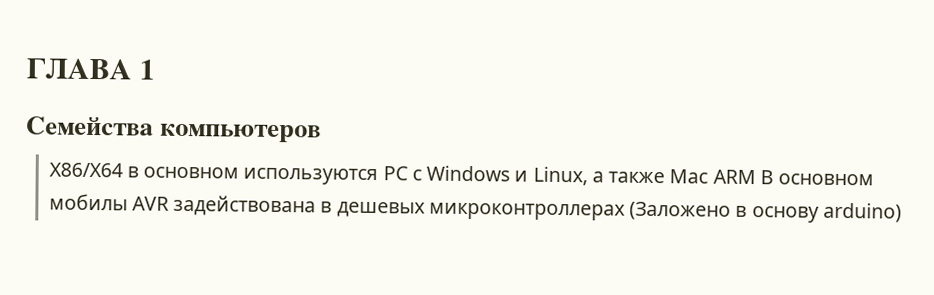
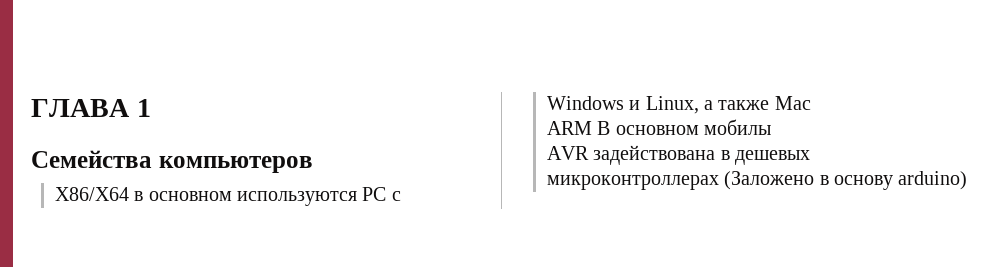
- X86/X64 в основном используются PC с Windows и Linux, а также Mac ARM В основном мобилы AVR задействована в дешевых микроконтроллерах (Заложено в основу arduino)
+ X86/X64 в основном используются PC с Windows и Linux, а также Mac
+ ARM В основном мобилы
+ AVR задействована в дешевых микроконтроллерах (Заложено в основу arduino)

